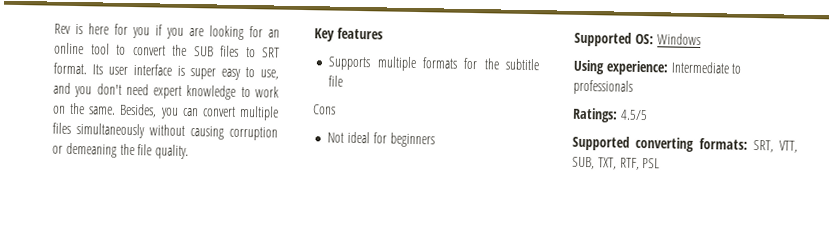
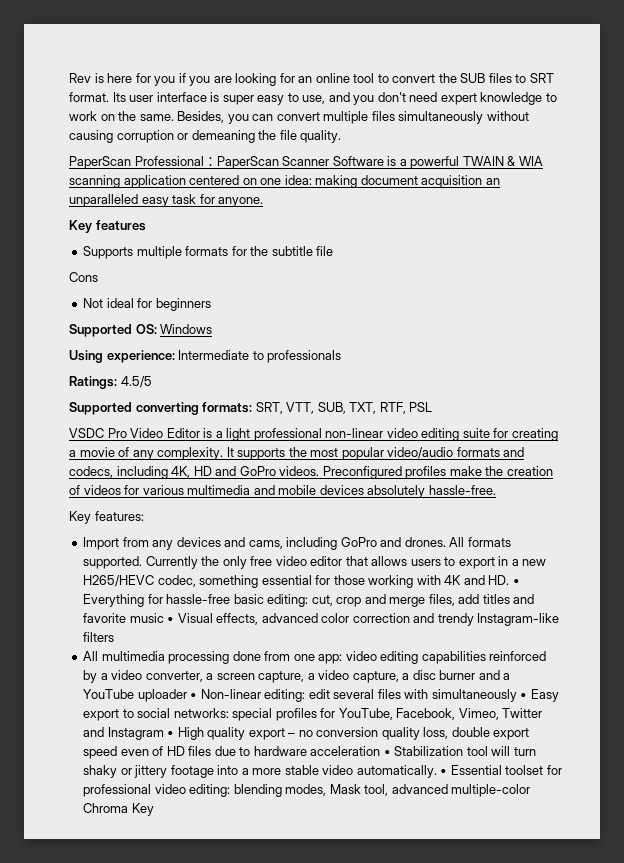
+ PaperScan Professional：PaperScan Scanner Software is a powerful TWAIN & WIA scanning application centered on one idea: making document acquisition an unparalleled easy task for anyone.
+ VSDC Pro Video Editor is a light professional non-linear video editing suite for creating a movie of any complexity. It supports the most popular video/audio formats and codecs, including 4K, HD and GoPro videos. Preconfigured profiles make the creation of videos for various multimedia and mobile devices absolutely hassle-free.
+ Key features:
+ Import from any devices and cams, including GoPro and drones. All formats supported. Сurrently the only free video editor that allows users to export in a new H265/HEVC codec, something essential for those working with 4K and HD. • Everything for hassle-free basic editing: cut, crop and merge files, add titles and favorite music • Visual effects, advanced color correction and trendy Instagram-like filters
+ All multimedia processing done from one app: video editing capabilities reinforced by a video converter, a screen capture, a video capture, a disc burner and a YouTube uploader • Non-linear editing: edit several files with simultaneously • Easy export to social networks: special profiles for YouTube, Facebook, Vimeo, Twitter and Instagram • High quality export – no conversion quality loss, double export speed even of HD files due to hardware acceleration • Stabilization tool will turn shaky or jittery footage into a more stable video automatically. • Essential toolset for professional video editing: blending modes, Mask tool, advanced multiple-color Chroma Key

